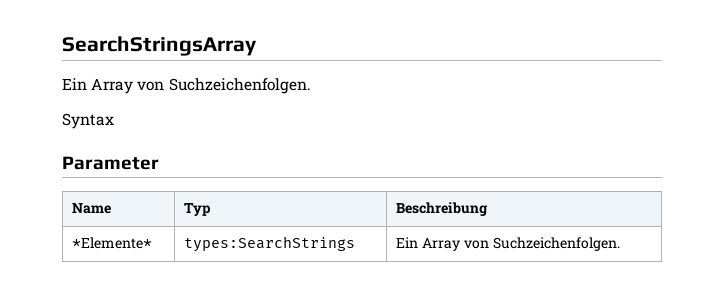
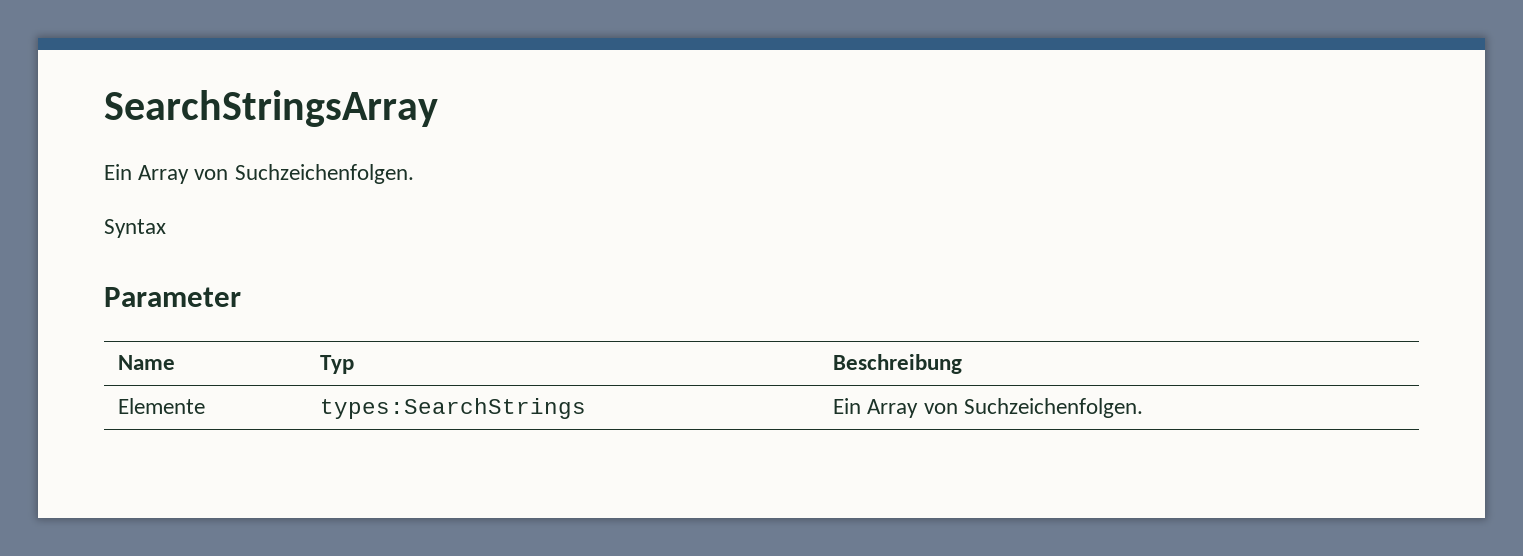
- *Elemente* | types:SearchStrings | Ein Array von Suchzeichenfolgen.
+ Elemente | types:SearchStrings | Ein Array von Suchzeichenfolgen.

